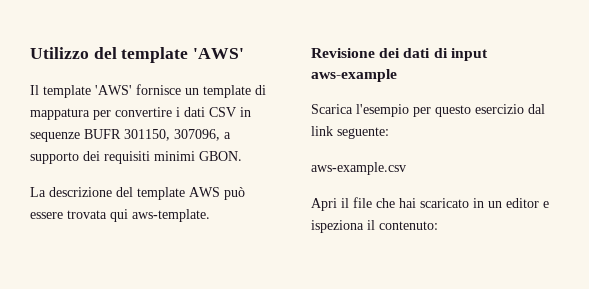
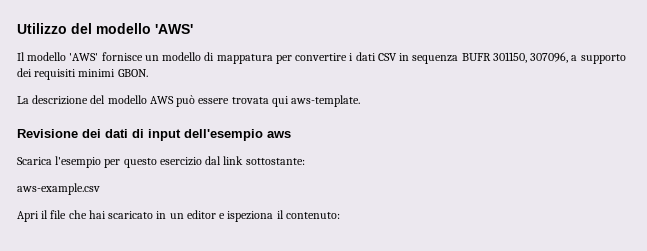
- Utilizzo del template 'AWS'
+ Utilizzo del modello 'AWS'
- Il template 'AWS' fornisce un template di mappatura per convertire i dati CSV in sequenze BUFR 301150, 307096, a supporto dei requisiti minimi GBON.
+ Il modello 'AWS' fornisce un modello di mappatura per convertire i dati CSV in sequenza BUFR 301150, 307096, a supporto dei requisiti minimi GBON.
- La descrizione del template AWS può essere trovata qui aws-template.
+ La descrizione del modello AWS può essere trovata qui aws-template.
- Revisione dei dati di input aws-example
+ Revisione dei dati di input dell'esempio aws
- Scarica l'esempio per questo esercizio dal link seguente:
+ Scarica l'esempio per questo esercizio dal link sottostante:

